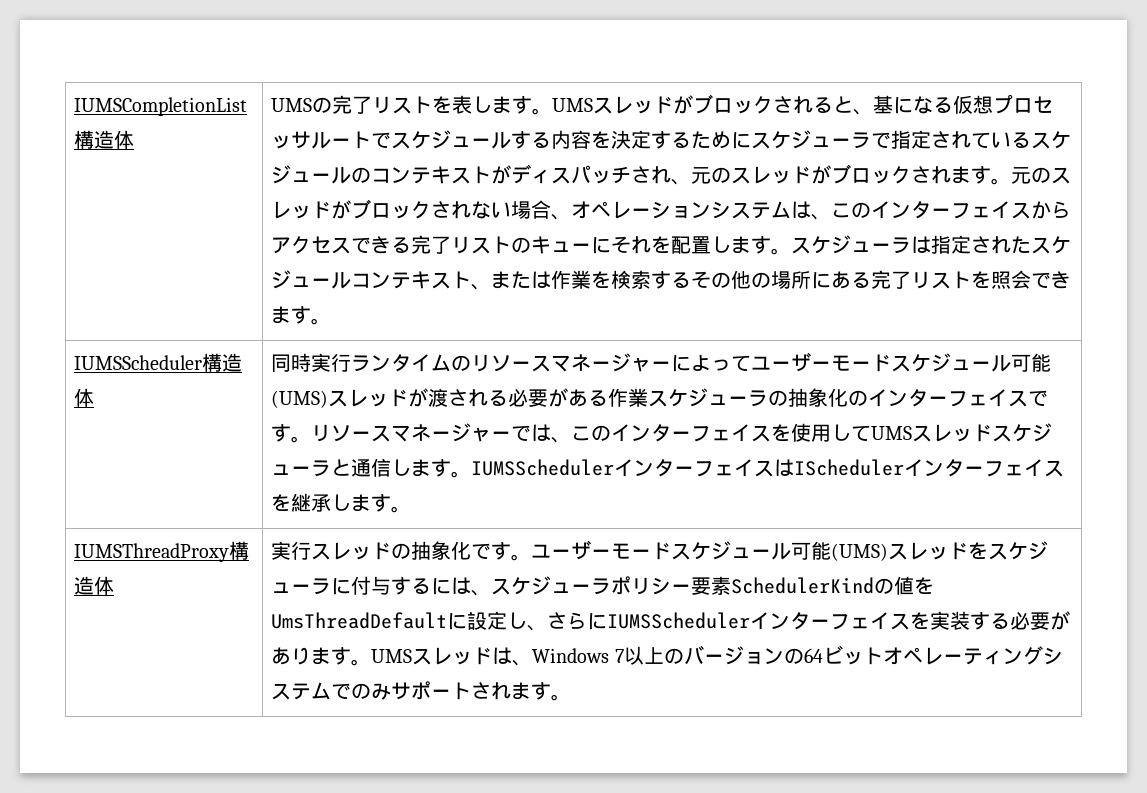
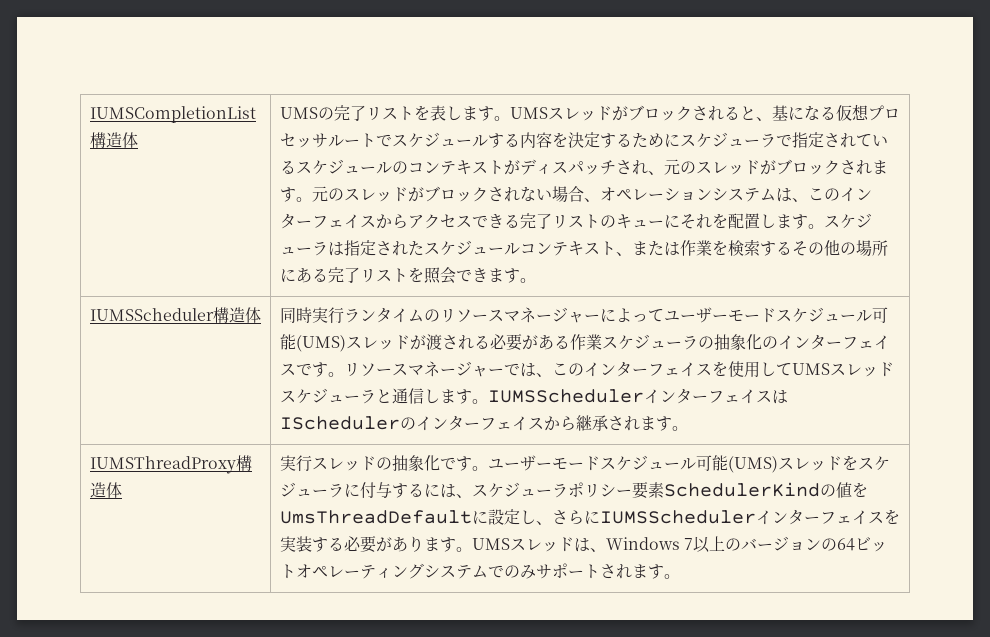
- IUMSSchedulerインターフェイスはISchedulerインターフェイスを継承します。
+ IUMSSchedulerインターフェイスはISchedulerのインターフェイスから継承されます。

